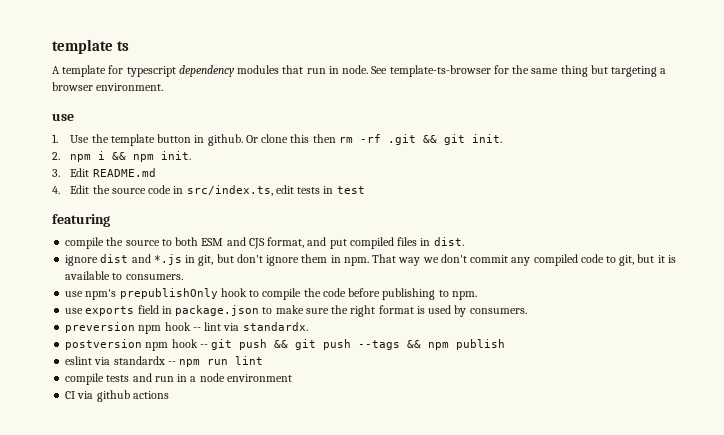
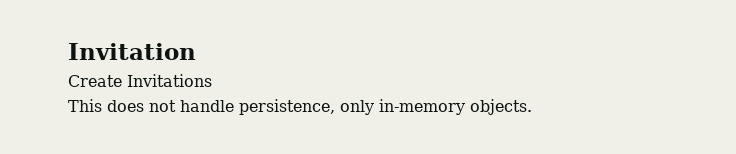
- template ts
- A template for typescript dependency modules that run in node. See template-ts-browser for the same thing but targeting a browser environment.
- use
- 1. Use the template button in github. Or clone this then rm -rf .git && git init.
- 2. npm i && npm init.
- 3. Edit README.md
- 4. Edit the source code in src/index.ts, edit tests in test
- featuring
- compile the source to both ESM and CJS format, and put compiled files in dist.
- ignore dist and *.js in git, but don't ignore them in npm. That way we don't commit any compiled code to git, but it is available to consumers.
- use npm's prepublishOnly hook to compile the code before publishing to npm.
- use exports field in package.json to make sure the right format is used by consumers.
- preversion npm hook -- lint via standardx.
- postversion npm hook -- git push && git push --tags && npm publish
- eslint via standardx -- npm run lint
- compile tests and run in a node environment
- CI via github actions
+ Invitation
+ Create Invitations
+ This does not handle persistence, only in-memory objects.

